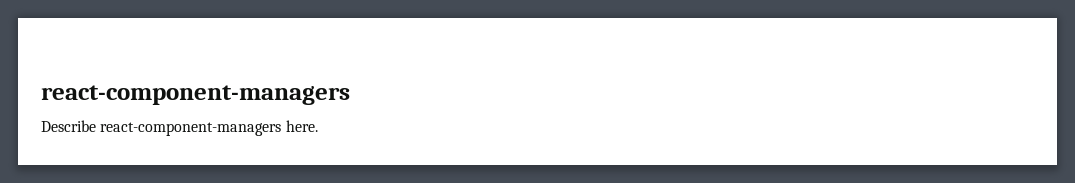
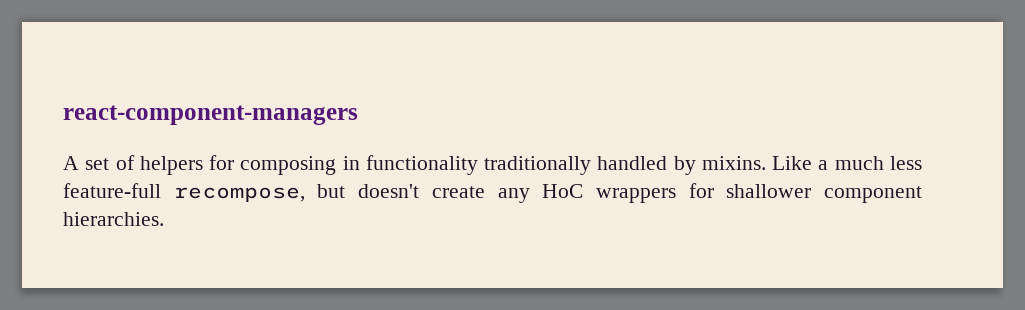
- Describe react-component-managers here.
+ A set of helpers for composing in functionality traditionally handled by mixins. Like a much less feature-full recompose, but doesn't create any HoC wrappers for shallower component hierarchies.

